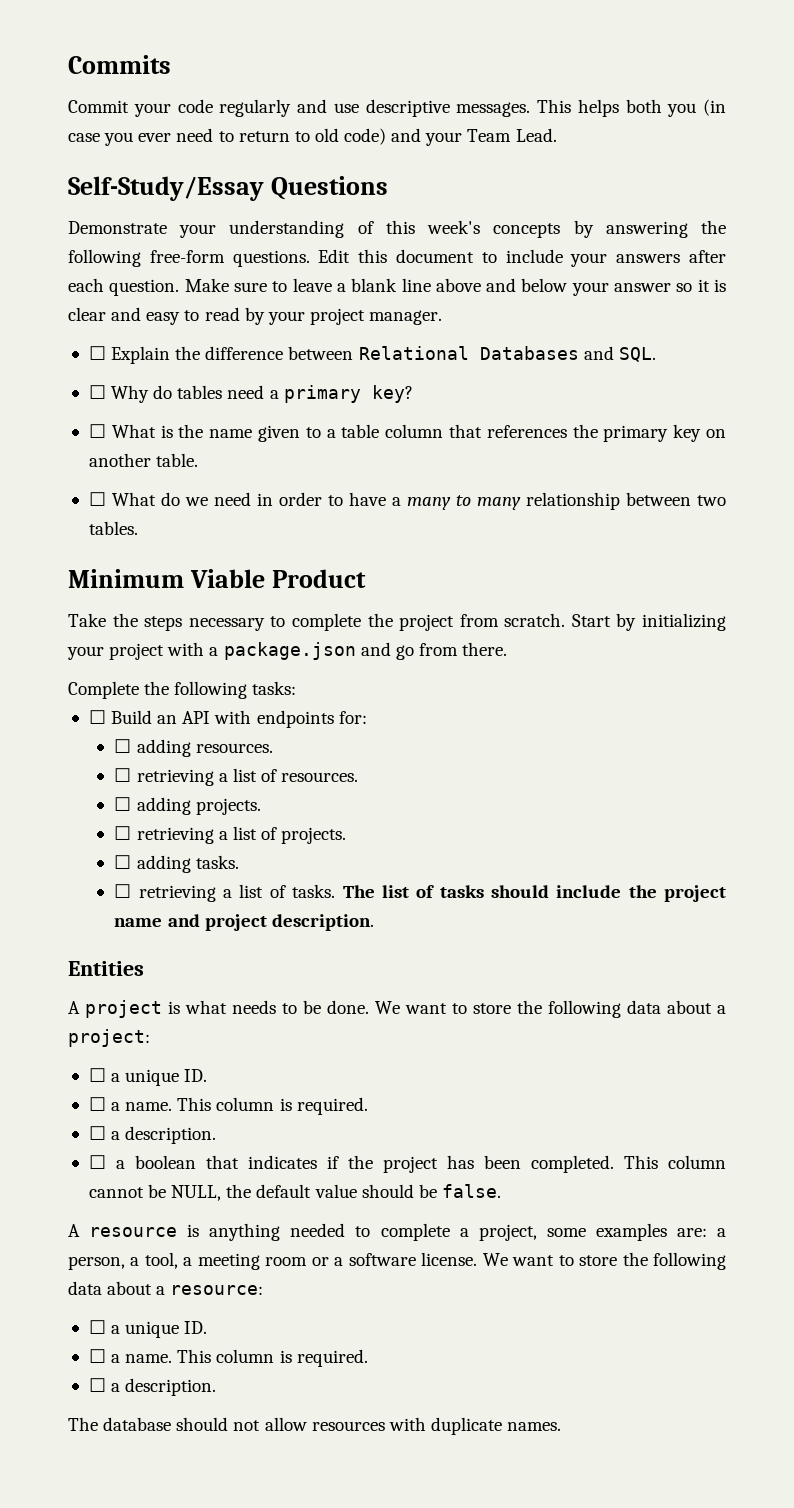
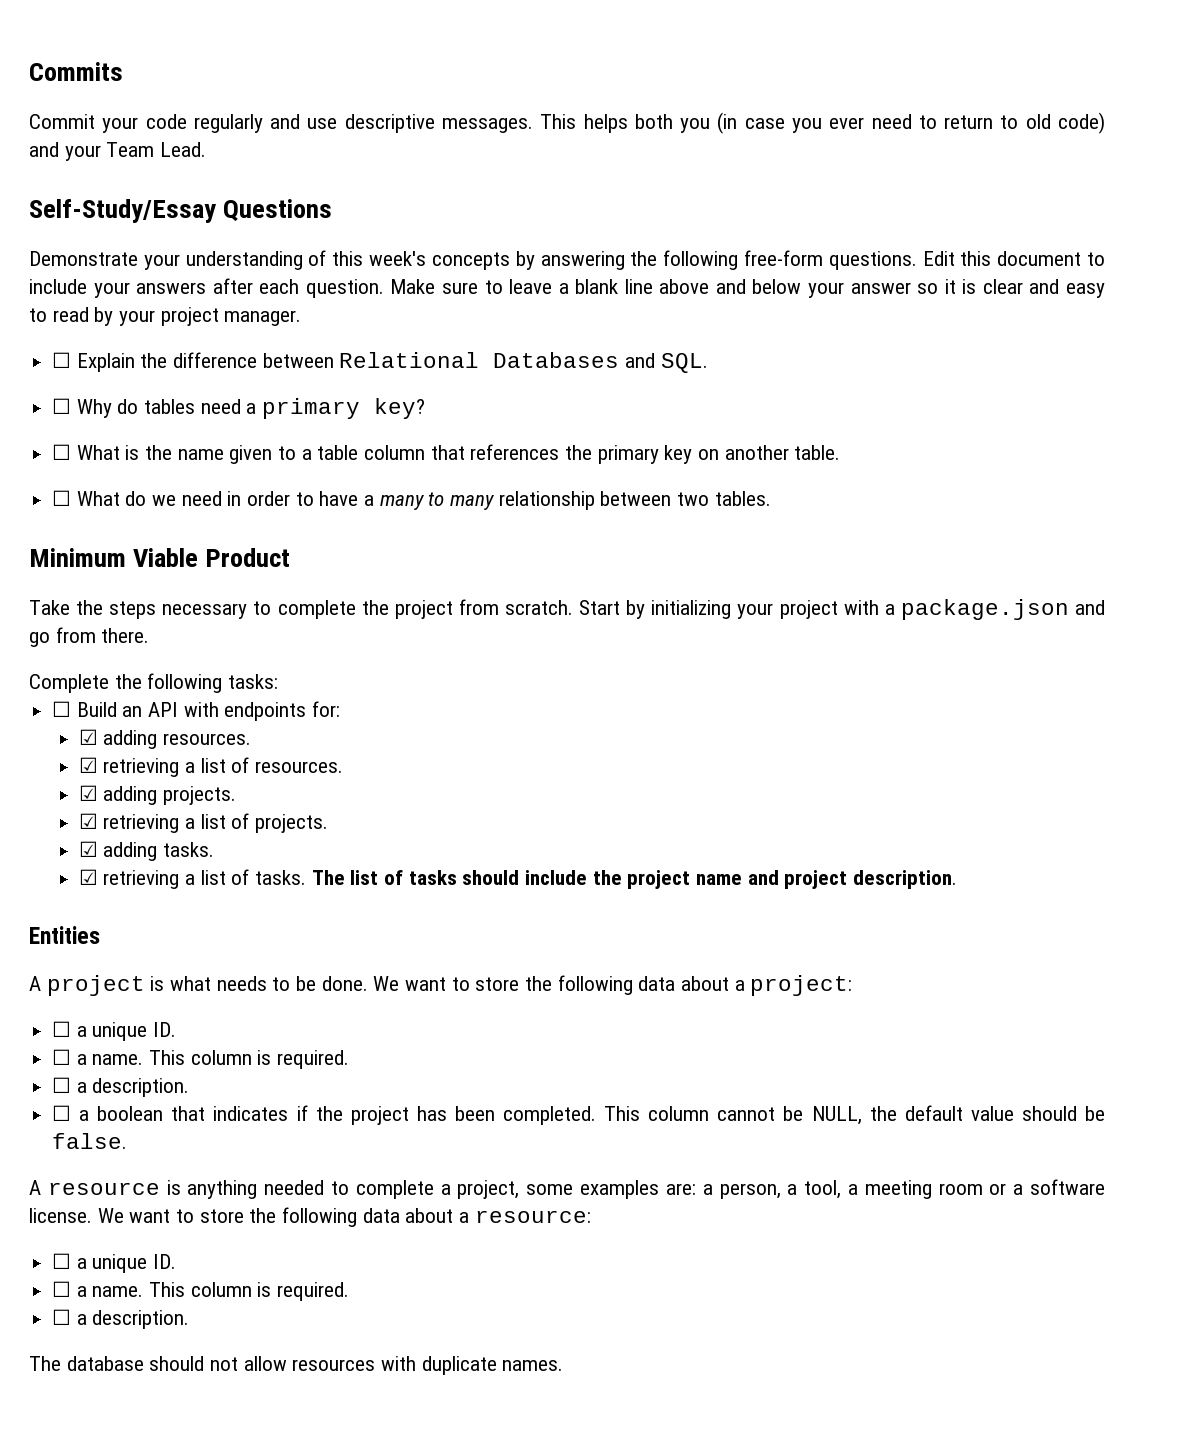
- ☐ adding resources.
+ ☑ adding resources.
- ☐ retrieving a list of resources.
+ ☑ retrieving a list of resources.
- ☐ adding projects.
+ ☑ adding projects.
- ☐ retrieving a list of projects.
+ ☑ retrieving a list of projects.
- ☐ adding tasks.
+ ☑ adding tasks.
- ☐ retrieving a list of tasks.
+ ☑ retrieving a list of tasks.

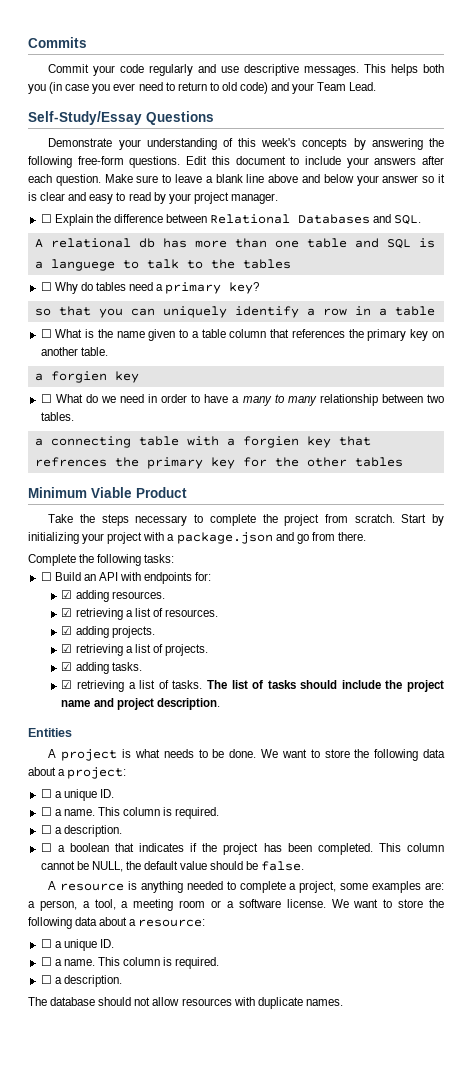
+ A relational db has more than one table and SQL is a languege to talk to the tables
+ so that you can uniquely identify a row in a table
  ☐ What is the name given to a table column that references the primary key on another table.
+ a forgien key
+ a connecting table with a forgien key that refrences the primary key for the other tables

